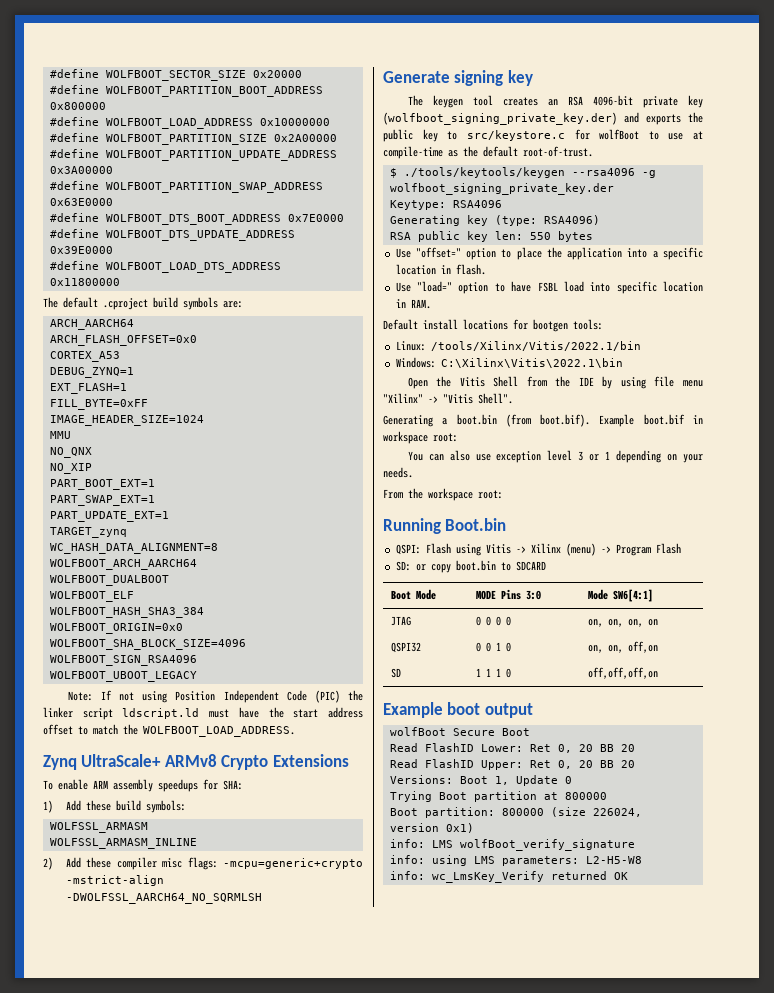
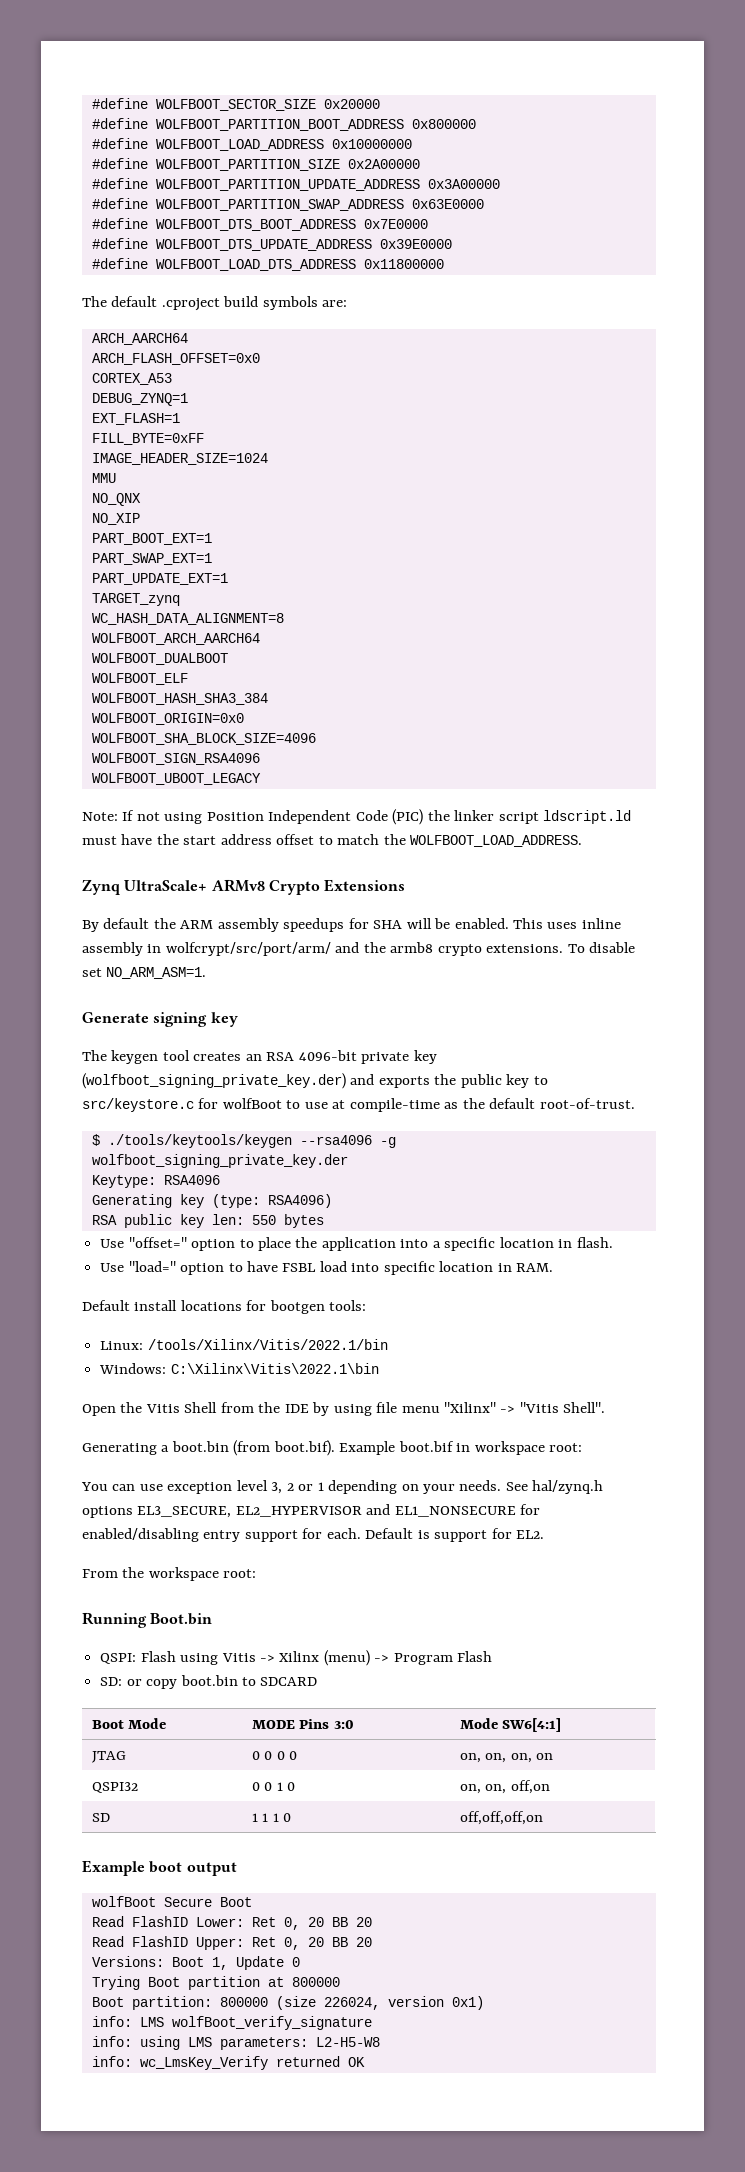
- To enable ARM assembly speedups for SHA:
- 1) Add these build symbols:
- WOLFSSL_ARMASM
- WOLFSSL_ARMASM_INLINE
- 2) Add these compiler misc flags: -mcpu=generic+crypto -mstrict-align -DWOLFSSL_AARCH64_NO_SQRMLSH
+ By default the ARM assembly speedups for SHA will be enabled. This uses inline assembly in wolfcrypt/src/port/arm/ and the armb8 crypto extensions. To disable set NO_ARM_ASM=1.
- You can also use exception level 3 or 1 depending on your needs.
+ You can use exception level 3, 2 or 1 depending on your needs. See hal/zynq.h options EL3_SECURE, EL2_HYPERVISOR and EL1_NONSECURE for enabled/disabling entry support for each. Default is support for EL2.

